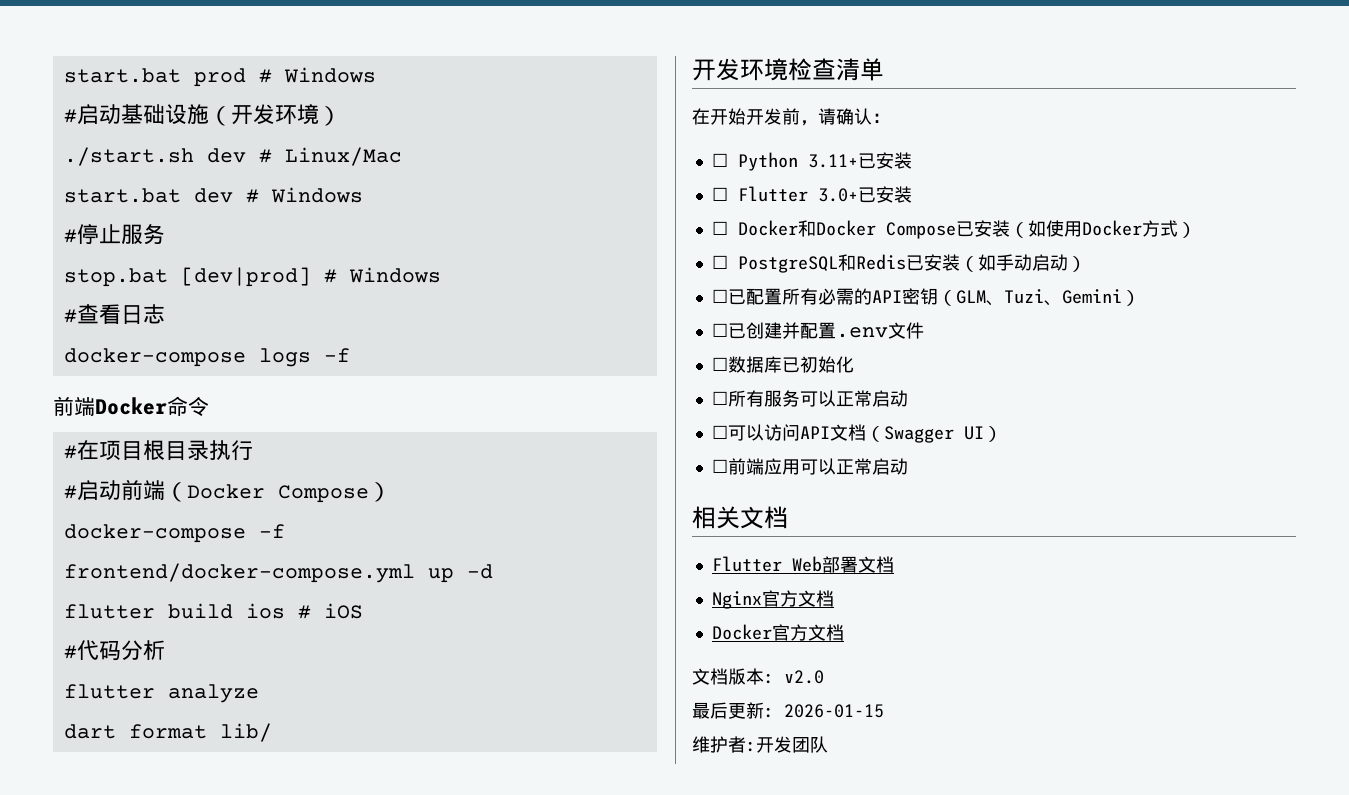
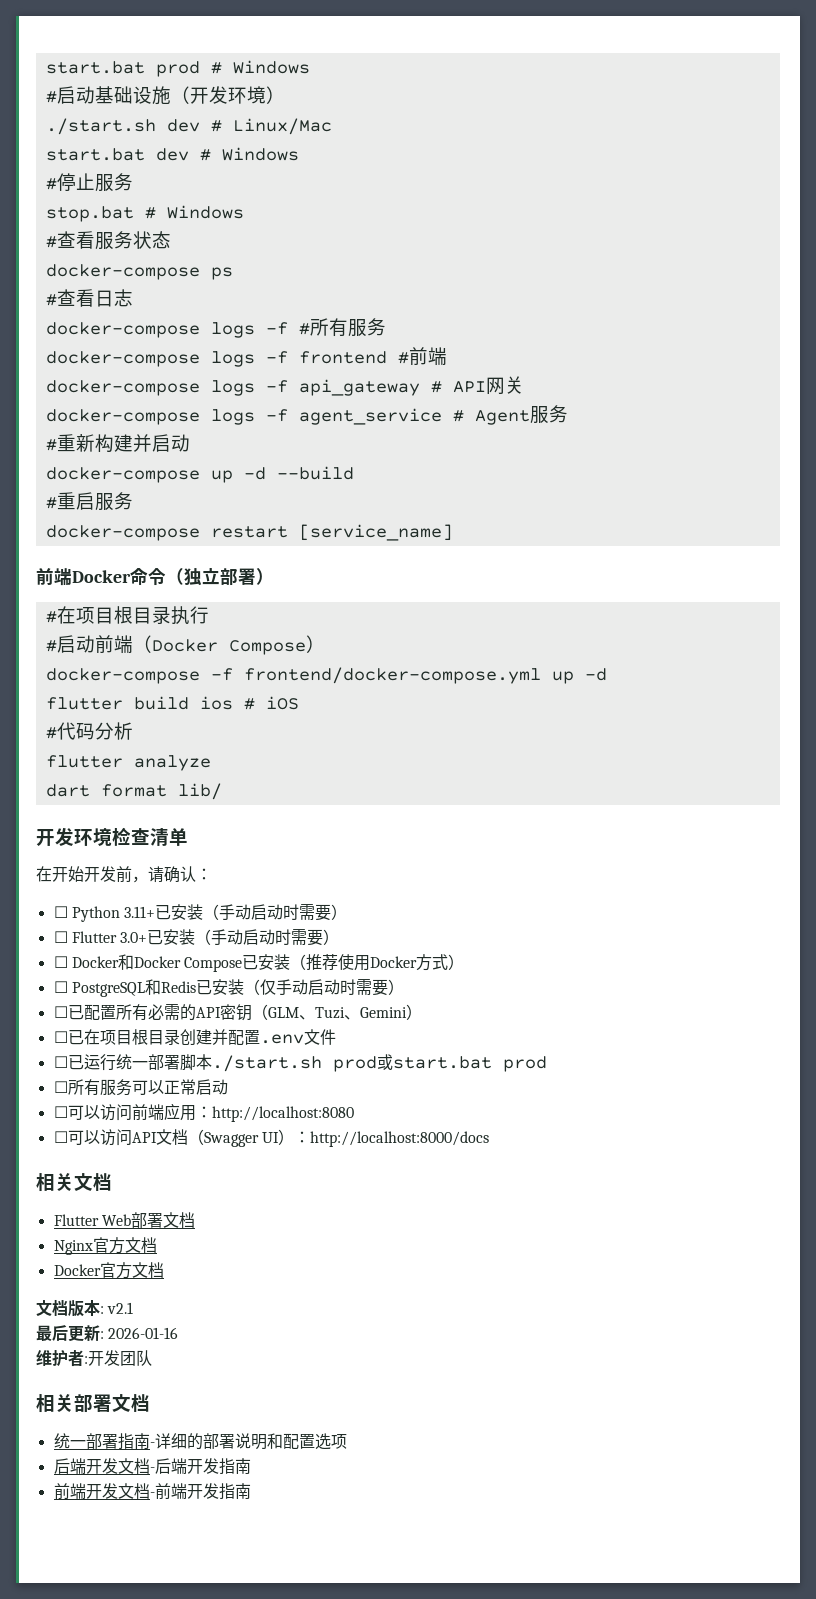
- stop.bat [dev|prod] # Windows
+ stop.bat # Windows
+ #查看服务状态
+ docker-compose ps
- docker-compose logs -f
+ docker-compose logs -f #所有服务
+ docker-compose logs -f frontend #前端
+ docker-compose logs -f api_gateway # API网关
+ docker-compose logs -f agent_service # Agent服务
+ #重新构建并启动
+ docker-compose up -d --build
+ #重启服务
+ docker-compose restart [service_name]
- 前端Docker命令
+ 前端Docker命令（独立部署）
- ☐ Python 3.11+已安装
+ ☐ Python 3.11+已安装（手动启动时需要）
- ☐ Flutter 3.0+已安装
+ ☐ Flutter 3.0+已安装（手动启动时需要）
- ☐ Docker和Docker Compose已安装（如使用Docker方式）
+ ☐ Docker和Docker Compose已安装（推荐使用Docker方式）
- ☐ PostgreSQL和Redis已安装（如手动启动）
+ ☐ PostgreSQL和Redis已安装（仅手动启动时需要）
- ☐已创建并配置.env文件
+ ☐已在项目根目录创建并配置.env文件
- ☐数据库已初始化
+ ☐已运行统一部署脚本./start.sh prod或start.bat prod
+ ☐可以访问前端应用：http://localhost:8080
- ☐可以访问API文档（Swagger UI）
- ☐前端应用可以正常启动
+ ☐可以访问API文档（Swagger UI）：http://localhost:8000/docs
- 文档版本: v2.0
+ 文档版本: v2.1
- 最后更新: 2026-01-15
+ 最后更新: 2026-01-16
+ 相关部署文档
+ 统一部署指南-详细的部署说明和配置选项
+ 后端开发文档-后端开发指南
+ 前端开发文档-前端开发指南

